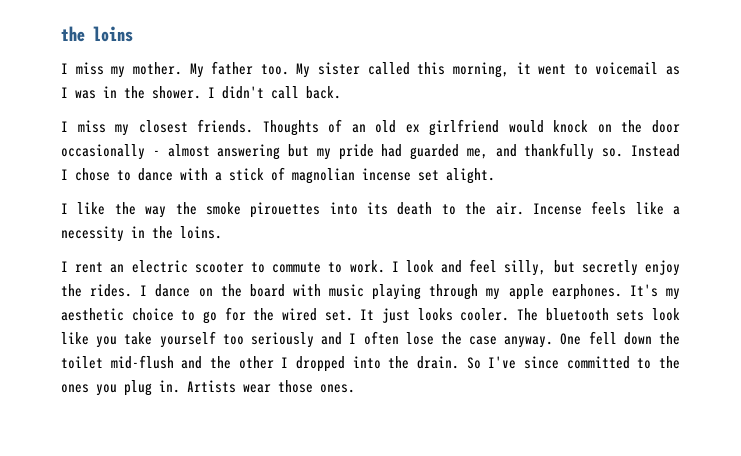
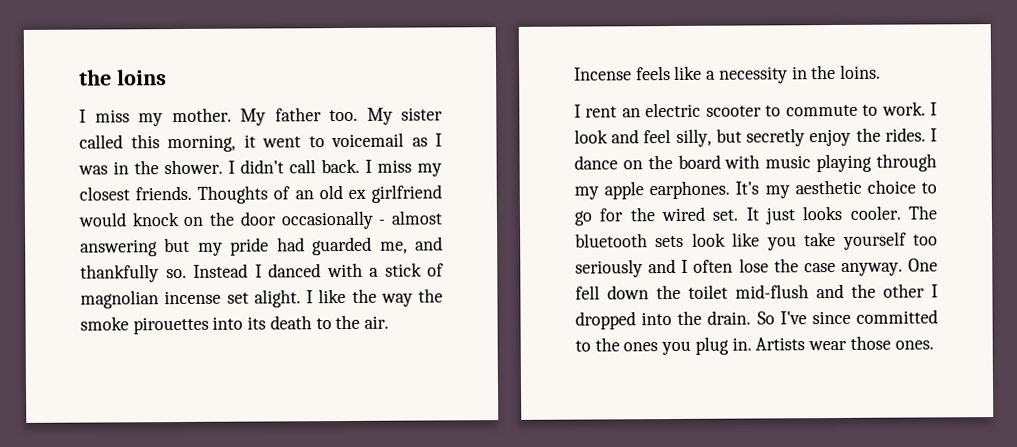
- I didn't call back.
- I miss my closest friends.
+ I didn't call back. I miss my closest friends.
- Instead I chose to dance with a stick of magnolian incense set alight.
- I like the way the smoke pirouettes into its death to the air.
+ Instead I danced with a stick of magnolian incense set alight. I like the way the smoke pirouettes into its death to the air.

